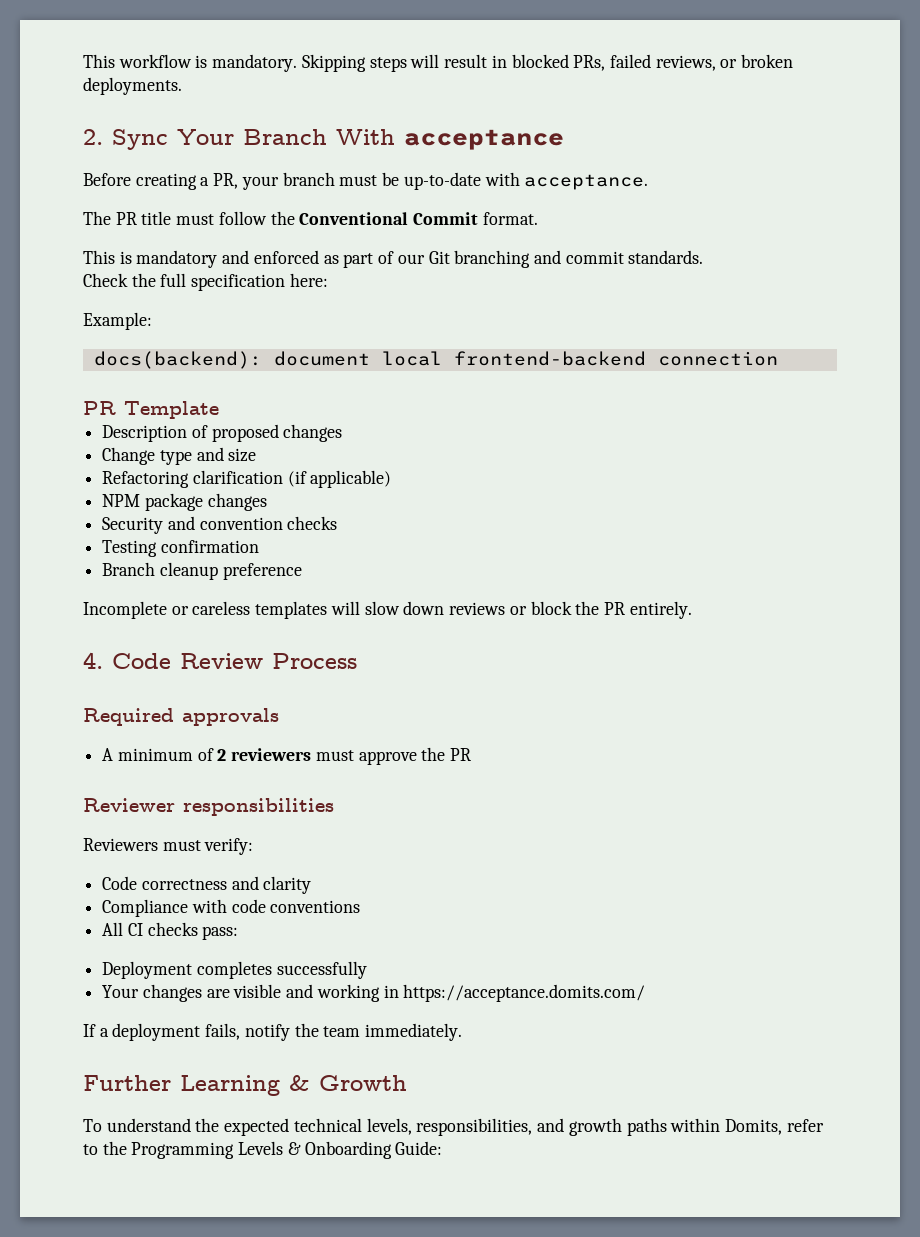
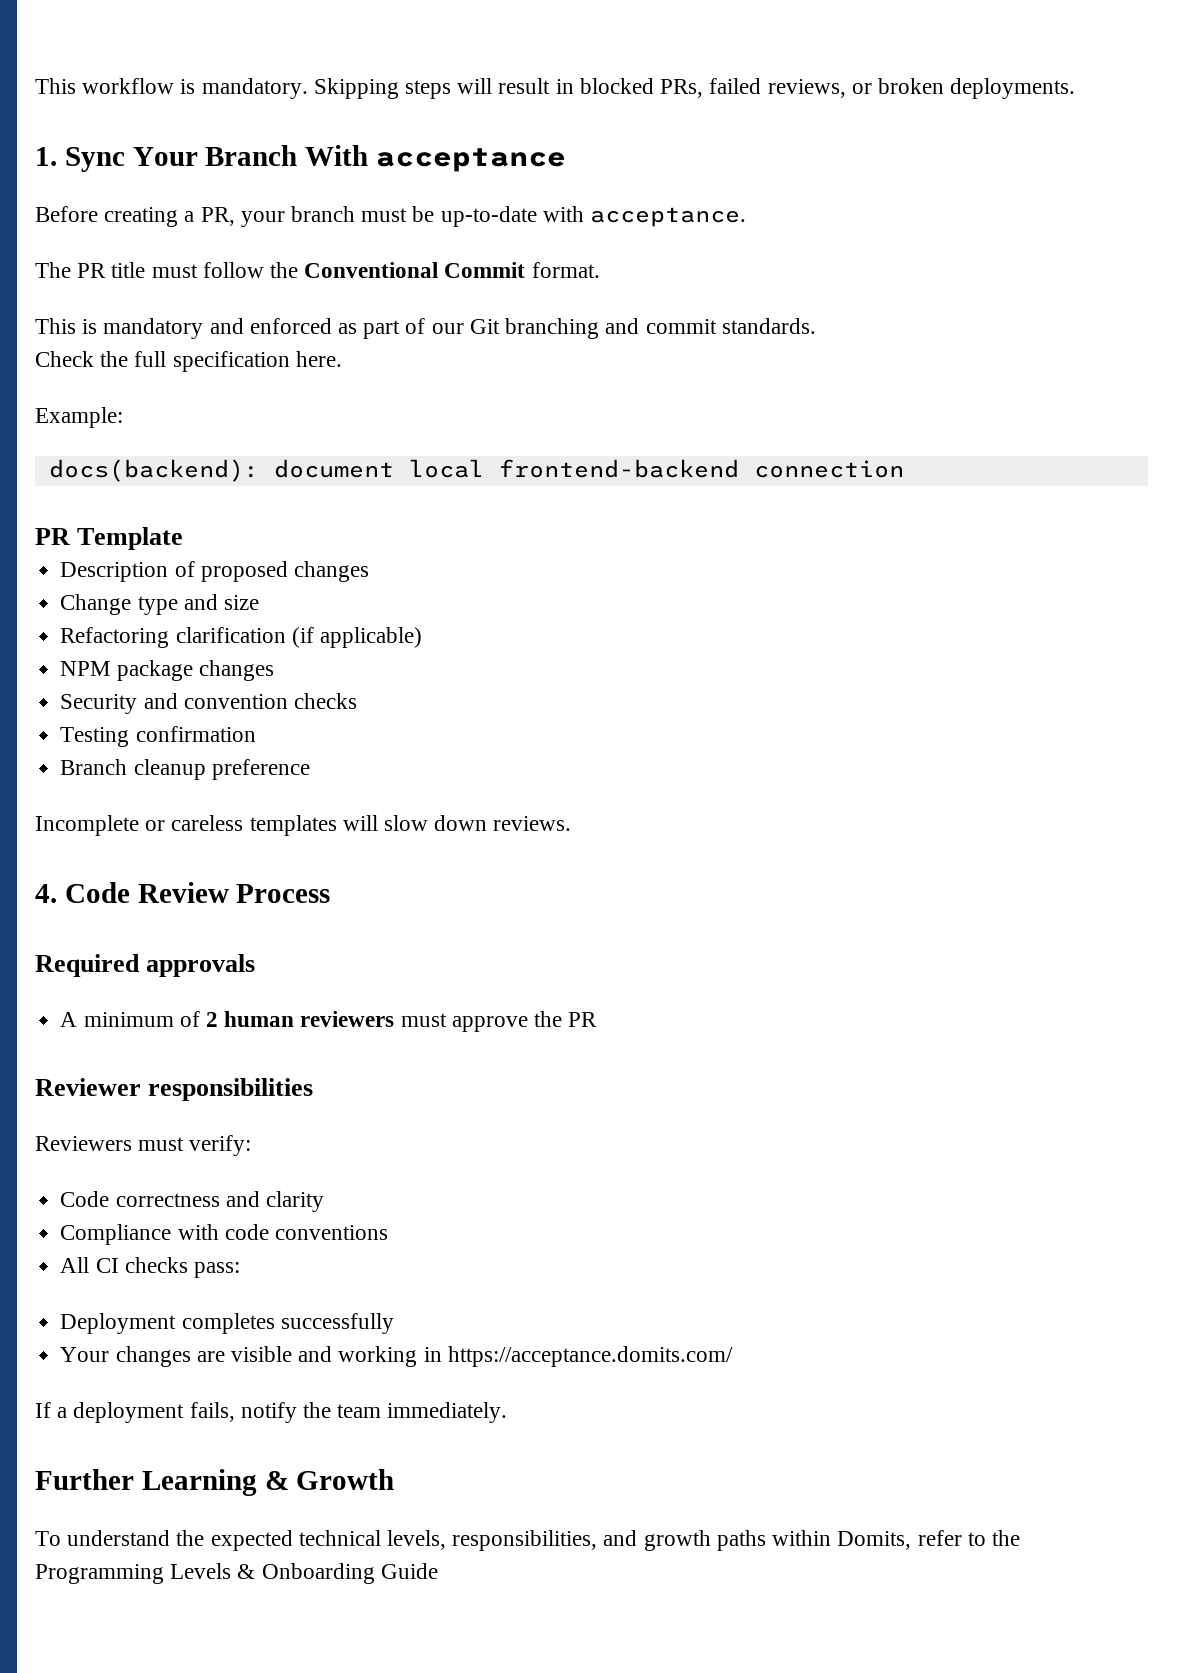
- 2. Sync Your Branch With acceptance
+ 1. Sync Your Branch With acceptance
- Check the full specification here:
+ Check the full specification here.
- Incomplete or careless templates will slow down reviews or block the PR entirely.
+ Incomplete or careless templates will slow down reviews.
- A minimum of 2 reviewers must approve the PR
+ A minimum of 2 human reviewers must approve the PR
- To understand the expected technical levels, responsibilities, and growth paths within Domits, refer to the Programming Levels & Onboarding Guide:
+ To understand the expected technical levels, responsibilities, and growth paths within Domits, refer to the Programming Levels & Onboarding Guide

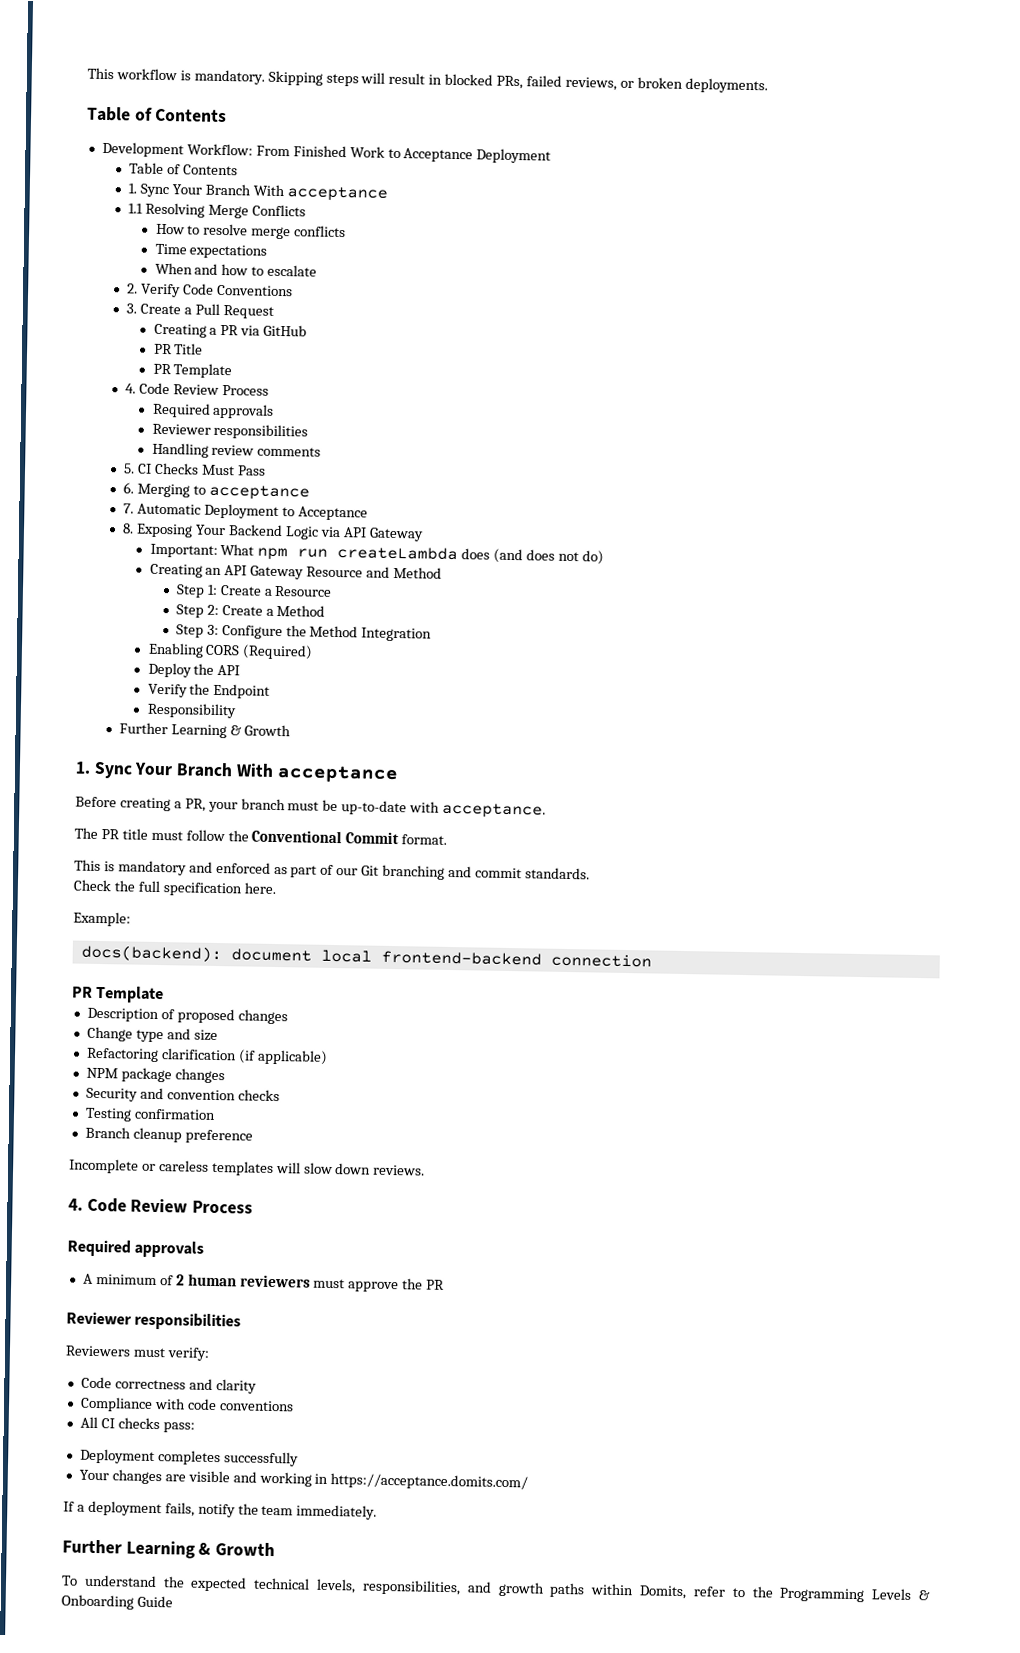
  Skipping steps will result in blocked PRs, failed reviews, or broken deployments.
+ Table of Contents
+ Development Workflow: From Finished Work to Acceptance Deployment
+ Table of Contents
+ 1. Sync Your Branch With acceptance
+ 1.1 Resolving Merge Conflicts
+ How to resolve merge conflicts
+ Time expectations
+ When and how to escalate
+ 2. Verify Code Conventions
+ 3. Create a Pull Request
+ Creating a PR via GitHub
+ PR Title
+ PR Template
+ 4. Code Review Process
+ Required approvals
+ Reviewer responsibilities
+ Handling review comments
+ 5. CI Checks Must Pass
+ 6. Merging to acceptance
+ 7. Automatic Deployment to Acceptance
+ 8. Exposing Your Backend Logic via API Gateway
+ Important: What npm run createLambda does (and does not do)
+ Creating an API Gateway Resource and Method
+ Step 1: Create a Resource
+ Step 2: Create a Method
+ Step 3: Configure the Method Integration
+ Enabling CORS (Required)
+ Deploy the API
+ Verify the Endpoint
+ Responsibility
+ Further Learning & Growth

